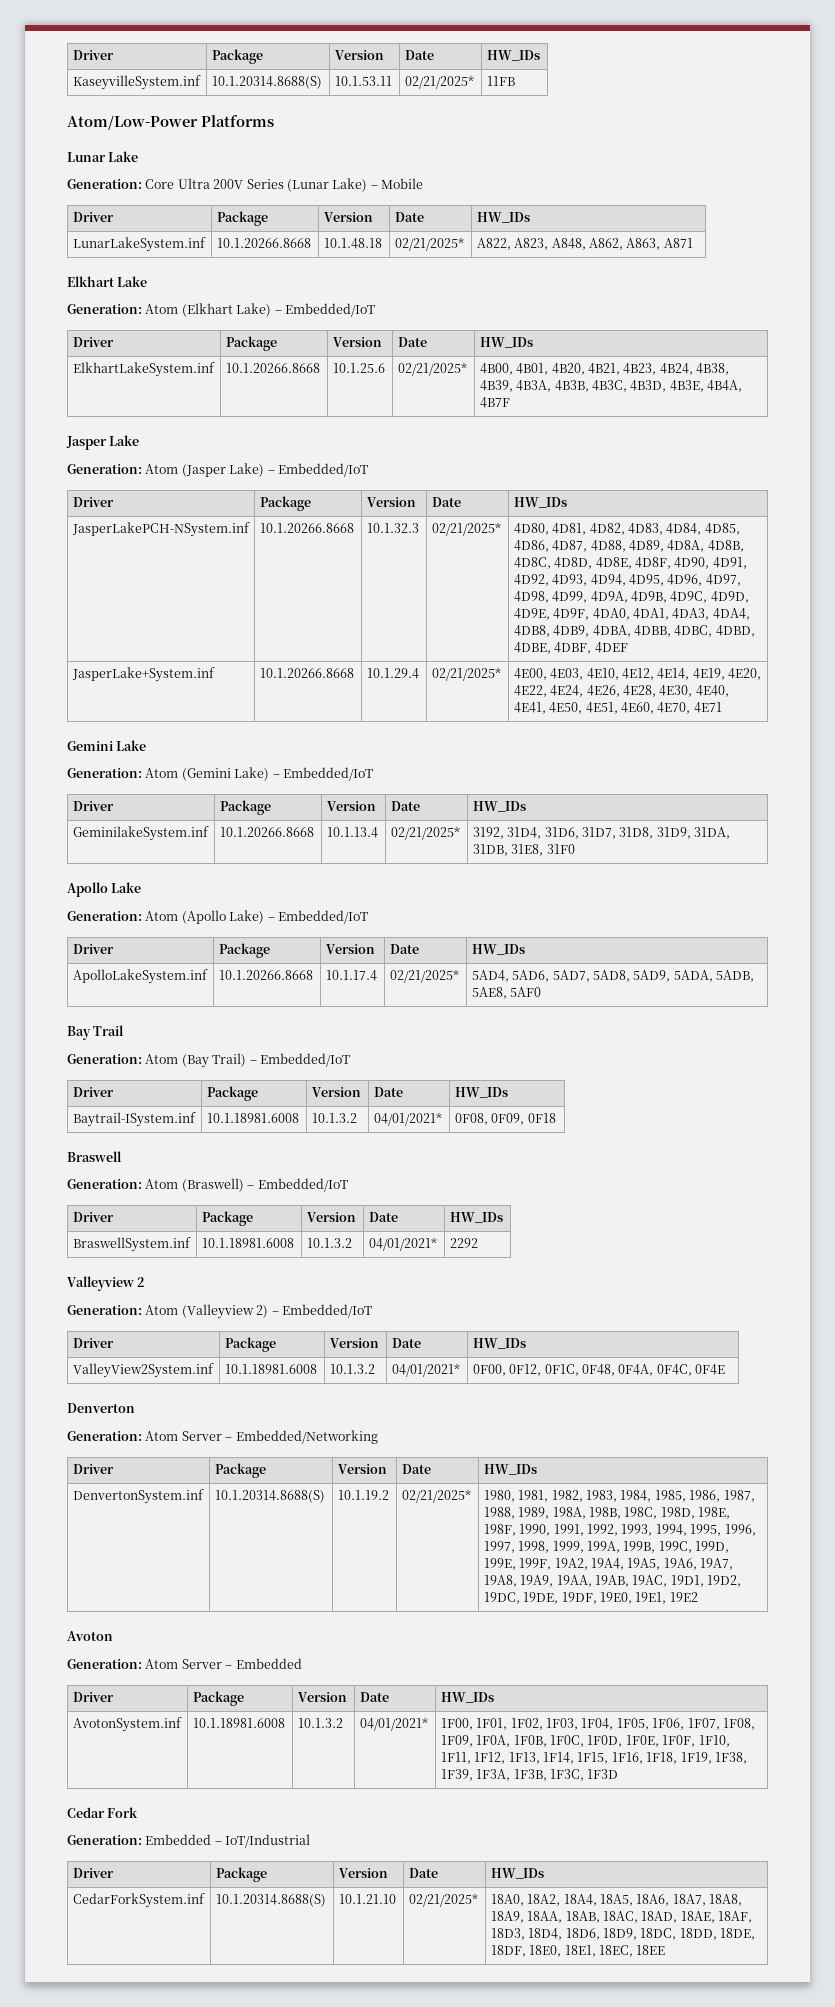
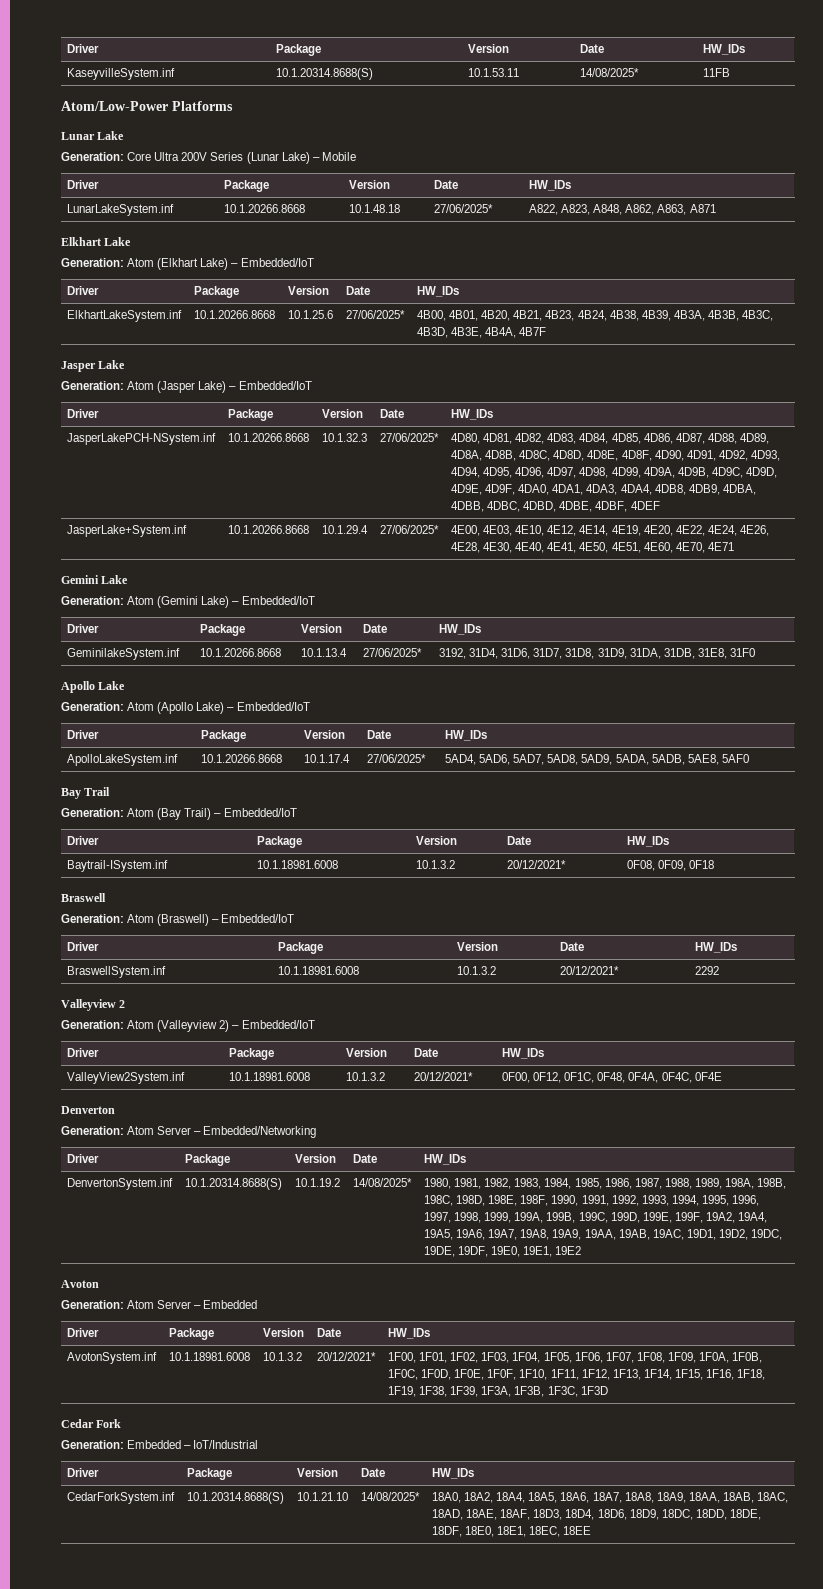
- KaseyvilleSystem.inf | 10.1.20314.8688(S) | 10.1.53.11 | 02/21/2025* | 11FB
+ KaseyvilleSystem.inf | 10.1.20314.8688(S) | 10.1.53.11 | 14/08/2025* | 11FB
- LunarLakeSystem.inf | 10.1.20266.8668 | 10.1.48.18 | 02/21/2025* | A822, A823, A848, A862, A863, A871
+ LunarLakeSystem.inf | 10.1.20266.8668 | 10.1.48.18 | 27/06/2025* | A822, A823, A848, A862, A863, A871
- ElkhartLakeSystem.inf | 10.1.20266.8668 | 10.1.25.6 | 02/21/2025* | 4B00, 4B01, 4B20, 4B21, 4B23, 4B24, 4B38, 4B39, 4B3A, 4B3B, 4B3C, 4B3D, 4B3E, 4B4A, 4B7F
+ ElkhartLakeSystem.inf | 10.1.20266.8668 | 10.1.25.6 | 27/06/2025* | 4B00, 4B01, 4B20, 4B21, 4B23, 4B24, 4B38, 4B39, 4B3A, 4B3B, 4B3C, 4B3D, 4B3E, 4B4A, 4B7F
- 10.1.32.3 | 02/21/2025*
+ 10.1.32.3 | 27/06/2025*
- JasperLake+System.inf | 10.1.20266.8668 | 10.1.29.4 | 02/21/2025* | 4E00, 4E03, 4E10, 4E12, 4E14, 4E19, 4E20, 4E22, 4E24, 4E26, 4E28, 4E30, 4E40, 4E41, 4E50, 4E51, 4E60, 4E70, 4E71
+ JasperLake+System.inf | 10.1.20266.8668 | 10.1.29.4 | 27/06/2025* | 4E00, 4E03, 4E10, 4E12, 4E14, 4E19, 4E20, 4E22, 4E24, 4E26, 4E28, 4E30, 4E40, 4E41, 4E50, 4E51, 4E60, 4E70, 4E71
- GeminilakeSystem.inf | 10.1.20266.8668 | 10.1.13.4 | 02/21/2025* | 3192, 31D4, 31D6, 31D7, 31D8, 31D9, 31DA, 31DB, 31E8, 31F0
+ GeminilakeSystem.inf | 10.1.20266.8668 | 10.1.13.4 | 27/06/2025* | 3192, 31D4, 31D6, 31D7, 31D8, 31D9, 31DA, 31DB, 31E8, 31F0
- ApolloLakeSystem.inf | 10.1.20266.8668 | 10.1.17.4 | 02/21/2025* | 5AD4, 5AD6, 5AD7, 5AD8, 5AD9, 5ADA, 5ADB, 5AE8, 5AF0
+ ApolloLakeSystem.inf | 10.1.20266.8668 | 10.1.17.4 | 27/06/2025* | 5AD4, 5AD6, 5AD7, 5AD8, 5AD9, 5ADA, 5ADB, 5AE8, 5AF0
- Baytrail-ISystem.inf | 10.1.18981.6008 | 10.1.3.2 | 04/01/2021* | 0F08, 0F09, 0F18
+ Baytrail-ISystem.inf | 10.1.18981.6008 | 10.1.3.2 | 20/12/2021* | 0F08, 0F09, 0F18
- BraswellSystem.inf | 10.1.18981.6008 | 10.1.3.2 | 04/01/2021* | 2292
+ BraswellSystem.inf | 10.1.18981.6008 | 10.1.3.2 | 20/12/2021* | 2292
- ValleyView2System.inf | 10.1.18981.6008 | 10.1.3.2 | 04/01/2021* | 0F00, 0F12, 0F1C, 0F48, 0F4A, 0F4C, 0F4E
+ ValleyView2System.inf | 10.1.18981.6008 | 10.1.3.2 | 20/12/2021* | 0F00, 0F12, 0F1C, 0F48, 0F4A, 0F4C, 0F4E
- 10.1.19.2 | 02/21/2025*
+ 10.1.19.2 | 14/08/2025*
- AvotonSystem.inf | 10.1.18981.6008 | 10.1.3.2 | 04/01/2021* | 1F00, 1F01, 1F02, 1F03, 1F04, 1F05, 1F06, 1F07, 1F08, 1F09, 1F0A, 1F0B, 1F0C, 1F0D, 1F0E, 1F0F, 1F10, 1F11, 1F12, 1F13, 1F14, 1F15, 1F16, 1F18, 1F19, 1F38, 1F39, 1F3A, 1F3B, 1F3C, 1F3D
+ AvotonSystem.inf | 10.1.18981.6008 | 10.1.3.2 | 20/12/2021* | 1F00, 1F01, 1F02, 1F03, 1F04, 1F05, 1F06, 1F07, 1F08, 1F09, 1F0A, 1F0B, 1F0C, 1F0D, 1F0E, 1F0F, 1F10, 1F11, 1F12, 1F13, 1F14, 1F15, 1F16, 1F18, 1F19, 1F38, 1F39, 1F3A, 1F3B, 1F3C, 1F3D
- CedarForkSystem.inf | 10.1.20314.8688(S) | 10.1.21.10 | 02/21/2025* | 18A0, 18A2, 18A4, 18A5, 18A6, 18A7, 18A8, 18A9, 18AA, 18AB, 18AC, 18AD, 18AE, 18AF, 18D3, 18D4, 18D6, 18D9, 18DC, 18DD, 18DE, 18DF, 18E0, 18E1, 18EC, 18EE
+ CedarForkSystem.inf | 10.1.20314.8688(S) | 10.1.21.10 | 14/08/2025* | 18A0, 18A2, 18A4, 18A5, 18A6, 18A7, 18A8, 18A9, 18AA, 18AB, 18AC, 18AD, 18AE, 18AF, 18D3, 18D4, 18D6, 18D9, 18DC, 18DD, 18DE, 18DF, 18E0, 18E1, 18EC, 18EE

